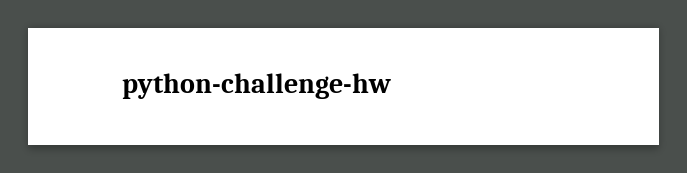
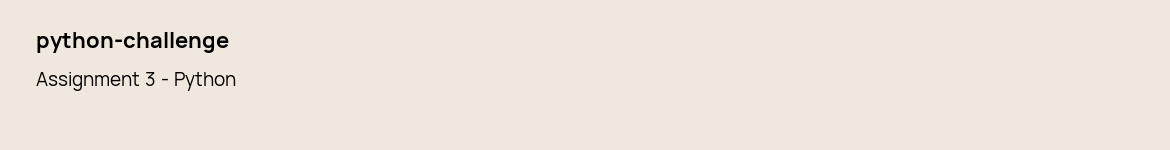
- python-challenge-hw
+ python-challenge
+ Assignment 3 - Python

